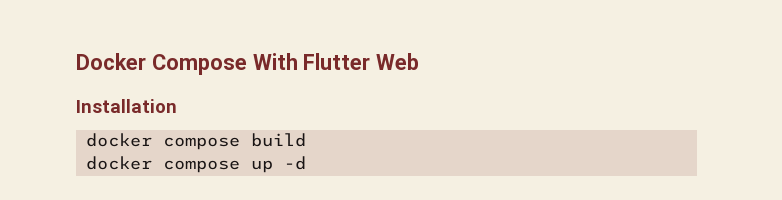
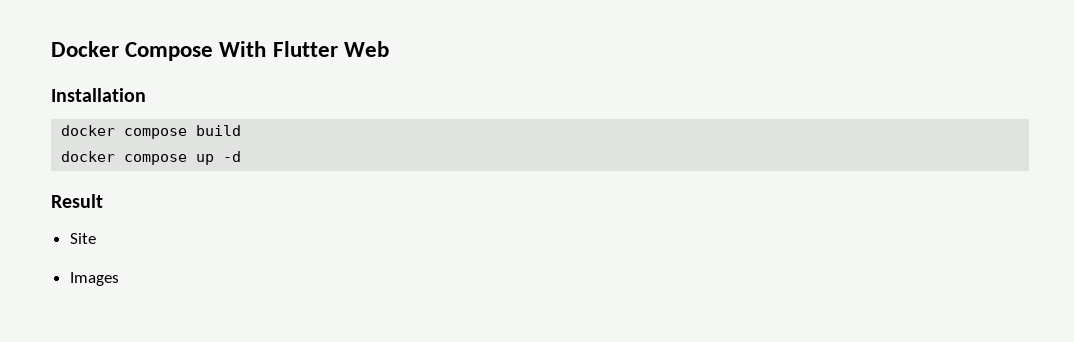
+ Result
+ Site
+ Images

